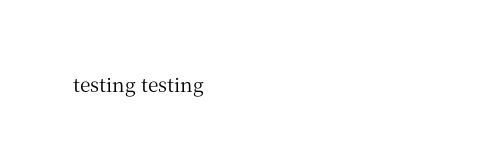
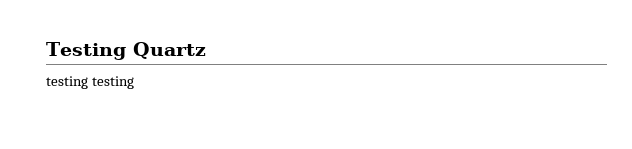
+ Testing Quartz

